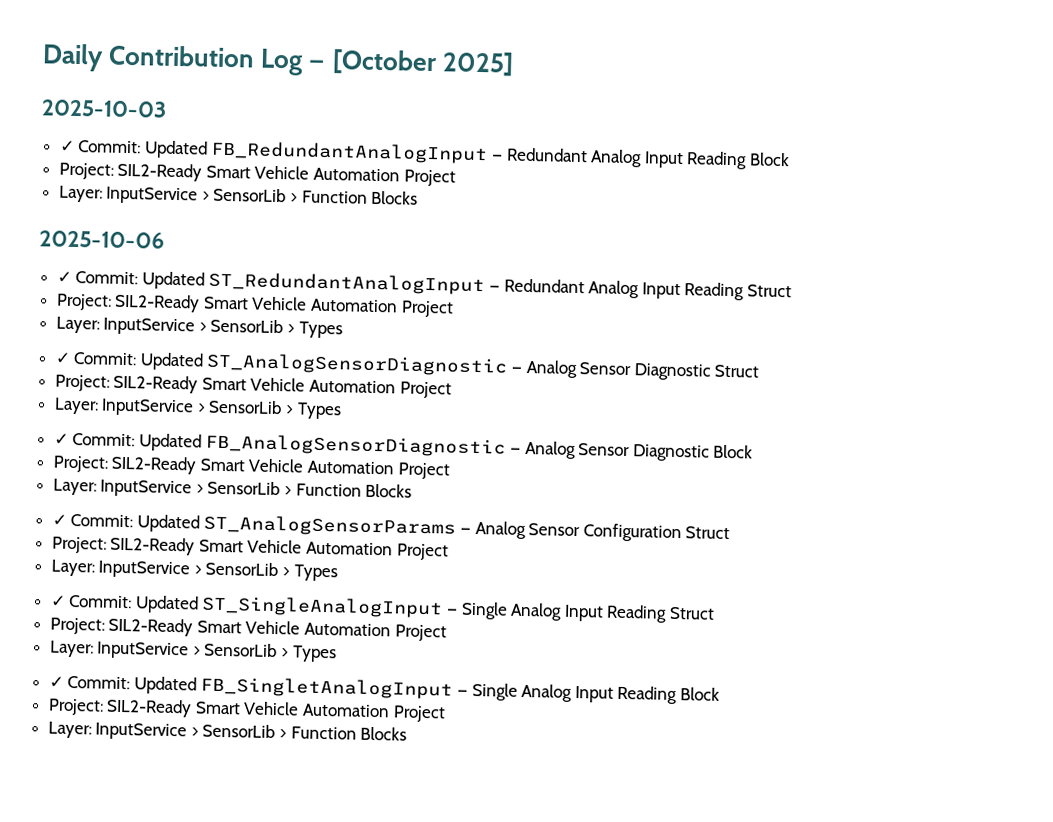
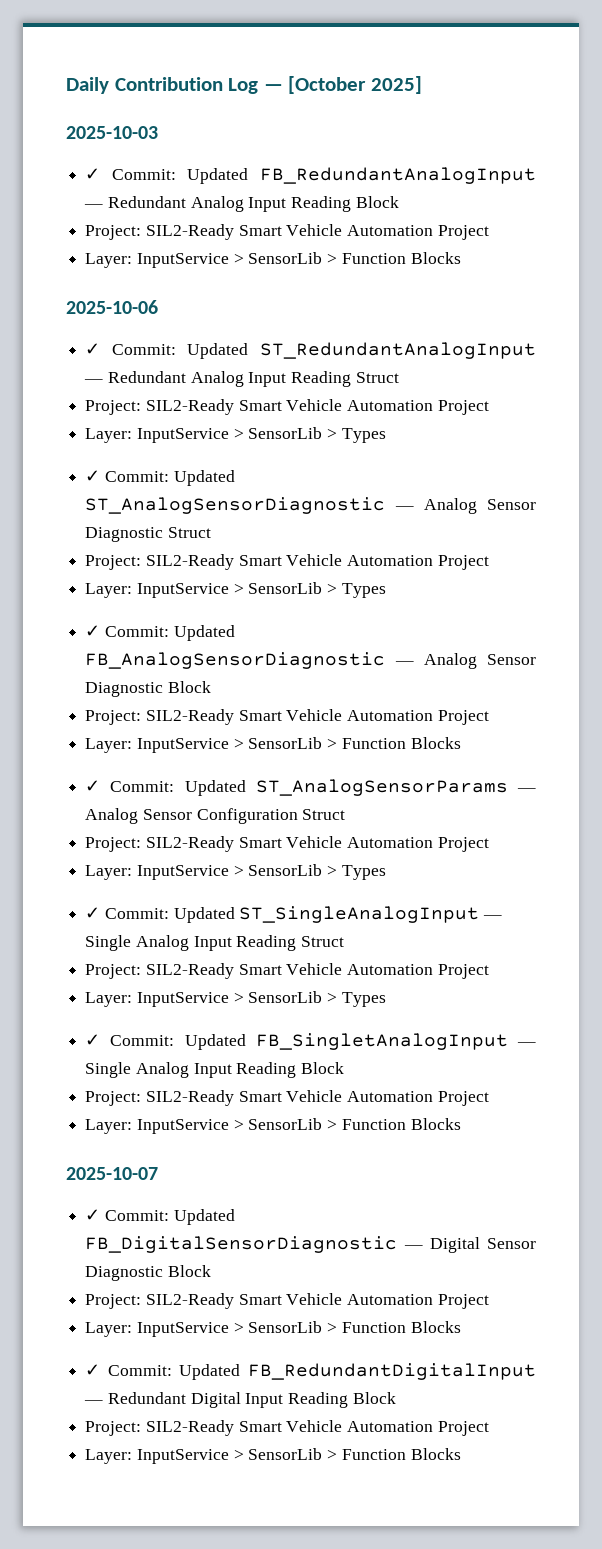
+ 2025-10-07
+ ✓ Commit: Updated FB_DigitalSensorDiagnostic — Digital Sensor Diagnostic Block
+ Project: SIL2-Ready Smart Vehicle Automation Project
+ Layer: InputService > SensorLib > Function Blocks
+ ✓ Commit: Updated FB_RedundantDigitalInput — Redundant Digital Input Reading Block
+ Project: SIL2-Ready Smart Vehicle Automation Project
+ Layer: InputService > SensorLib > Function Blocks

